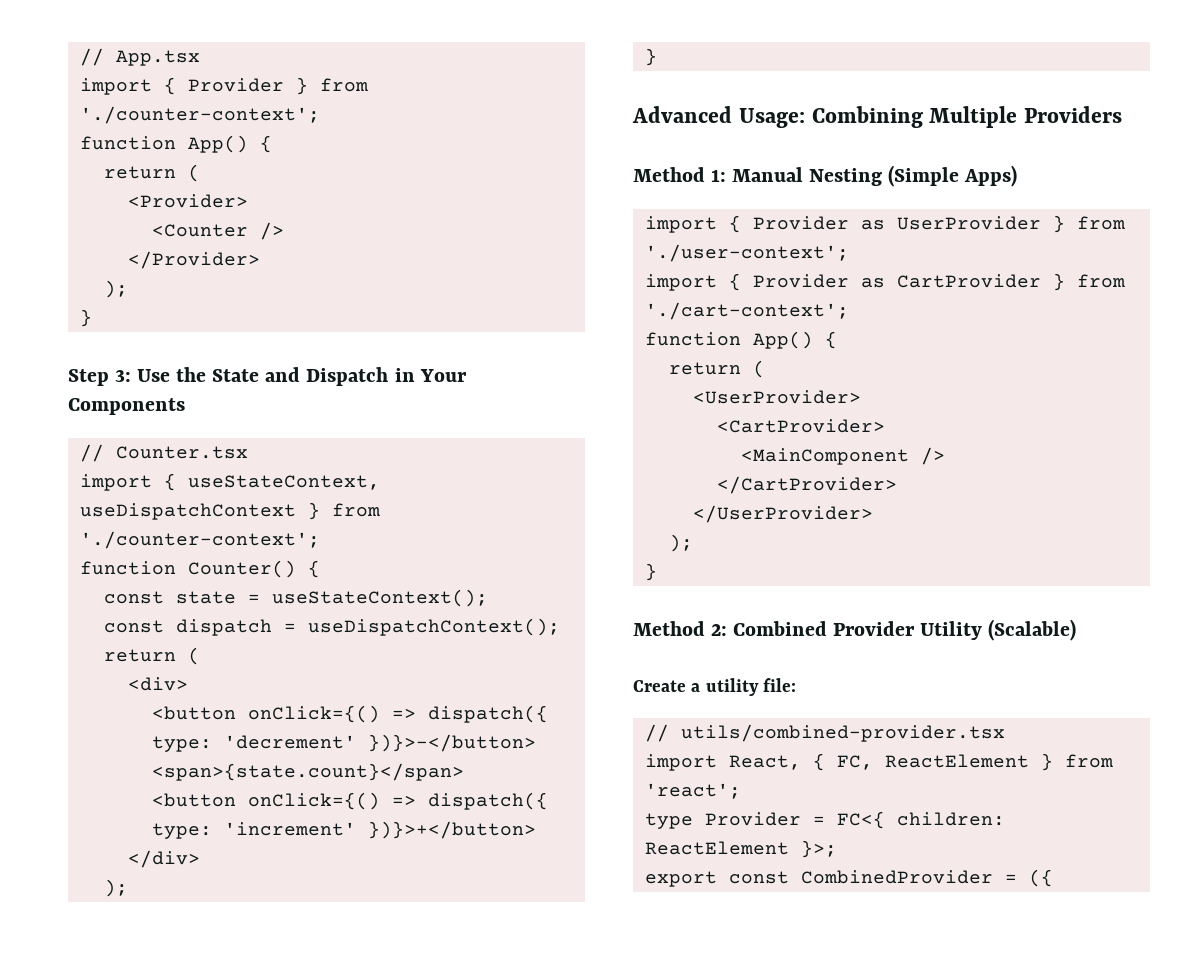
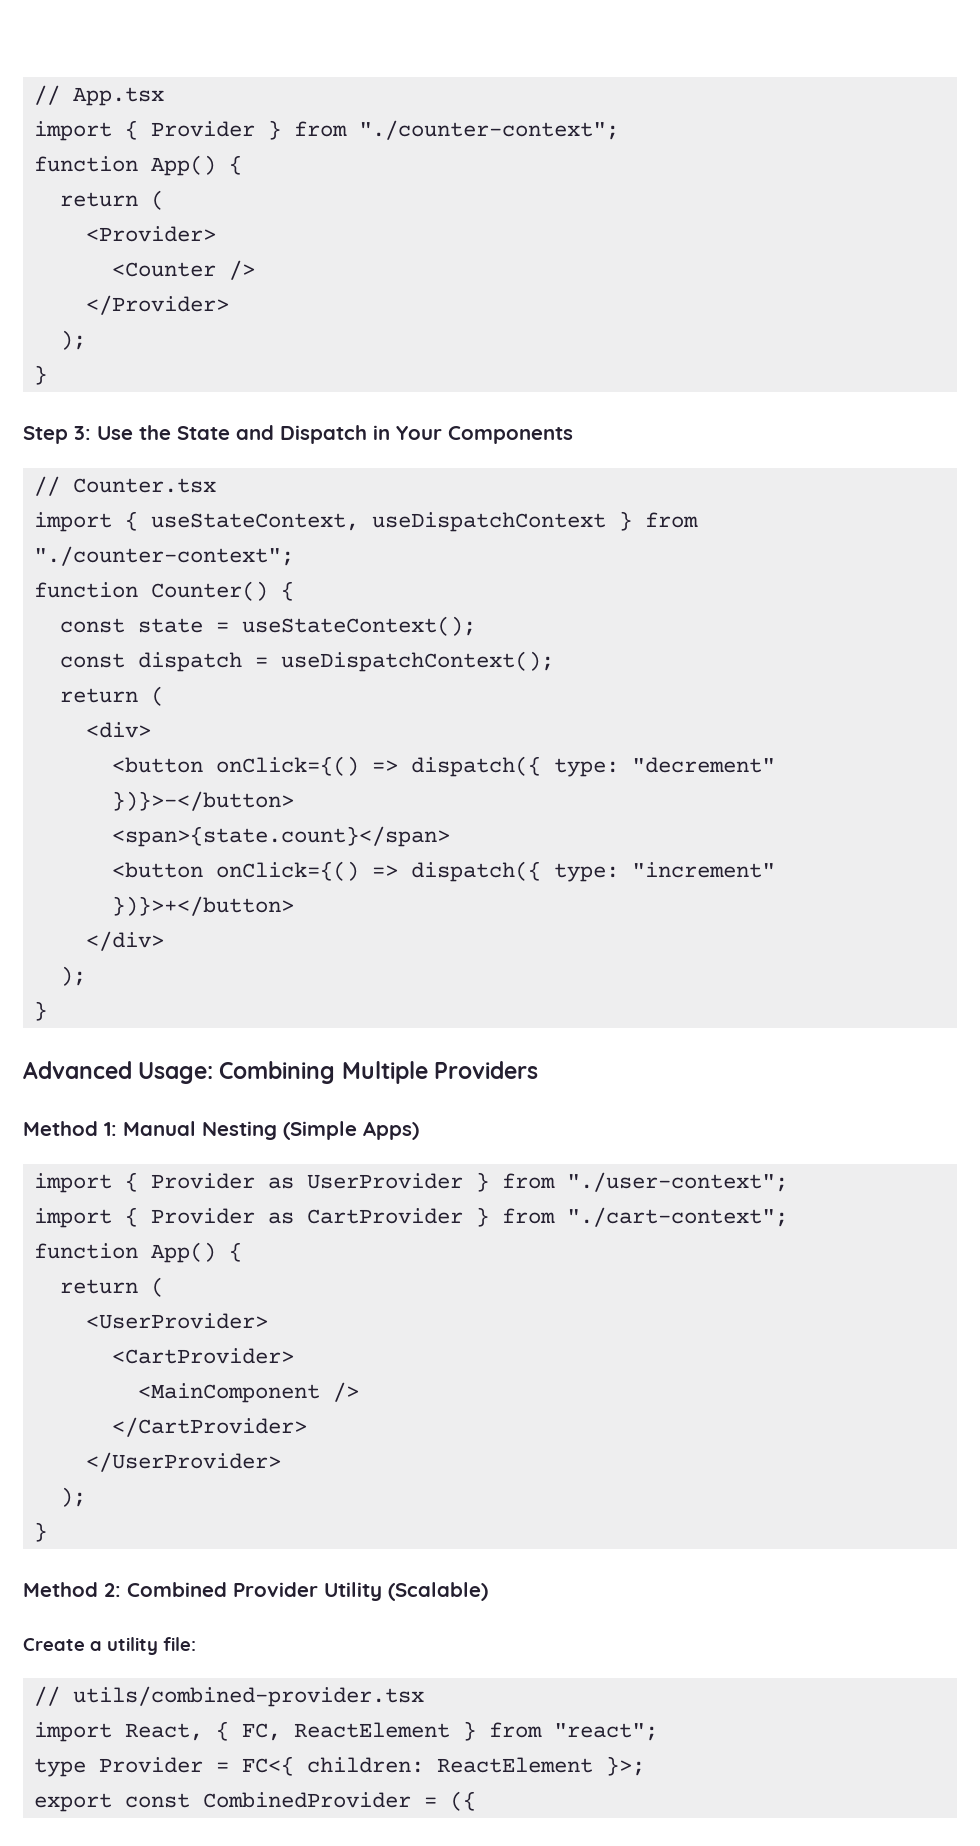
- import { Provider } from './counter-context';
+ import { Provider } from "./counter-context";
- import { useStateContext, useDispatchContext } from './counter-context';
+ import { useStateContext, useDispatchContext } from "./counter-context";
- <button onClick={() => dispatch({ type: 'decrement' })}>-</button>
+ <button onClick={() => dispatch({ type: "decrement" })}>-</button>
- <button onClick={() => dispatch({ type: 'increment' })}>+</button>
+ <button onClick={() => dispatch({ type: "increment" })}>+</button>
- import { Provider as UserProvider } from './user-context';
+ import { Provider as UserProvider } from "./user-context";
- import { Provider as CartProvider } from './cart-context';
+ import { Provider as CartProvider } from "./cart-context";
- import React, { FC, ReactElement } from 'react';
+ import React, { FC, ReactElement } from "react";

